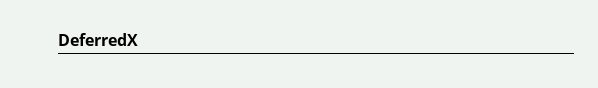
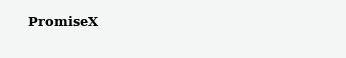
- DeferredX
+ PromiseX

